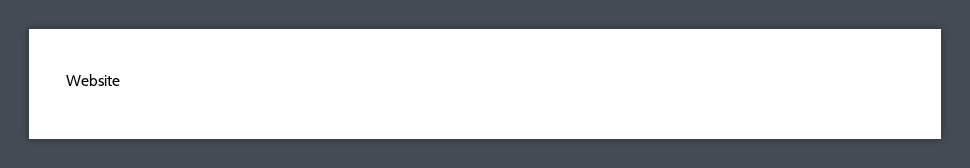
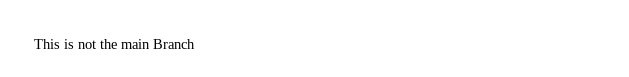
- Website
+ This is not the main Branch

